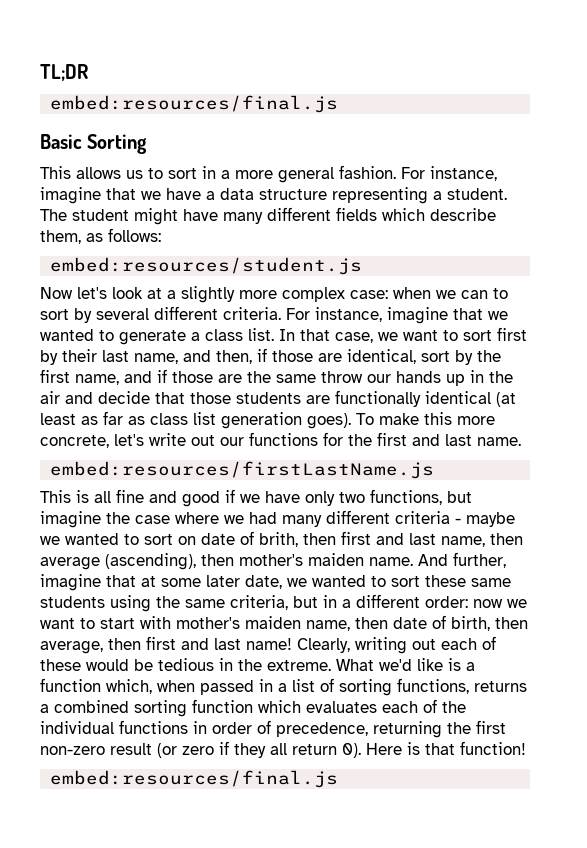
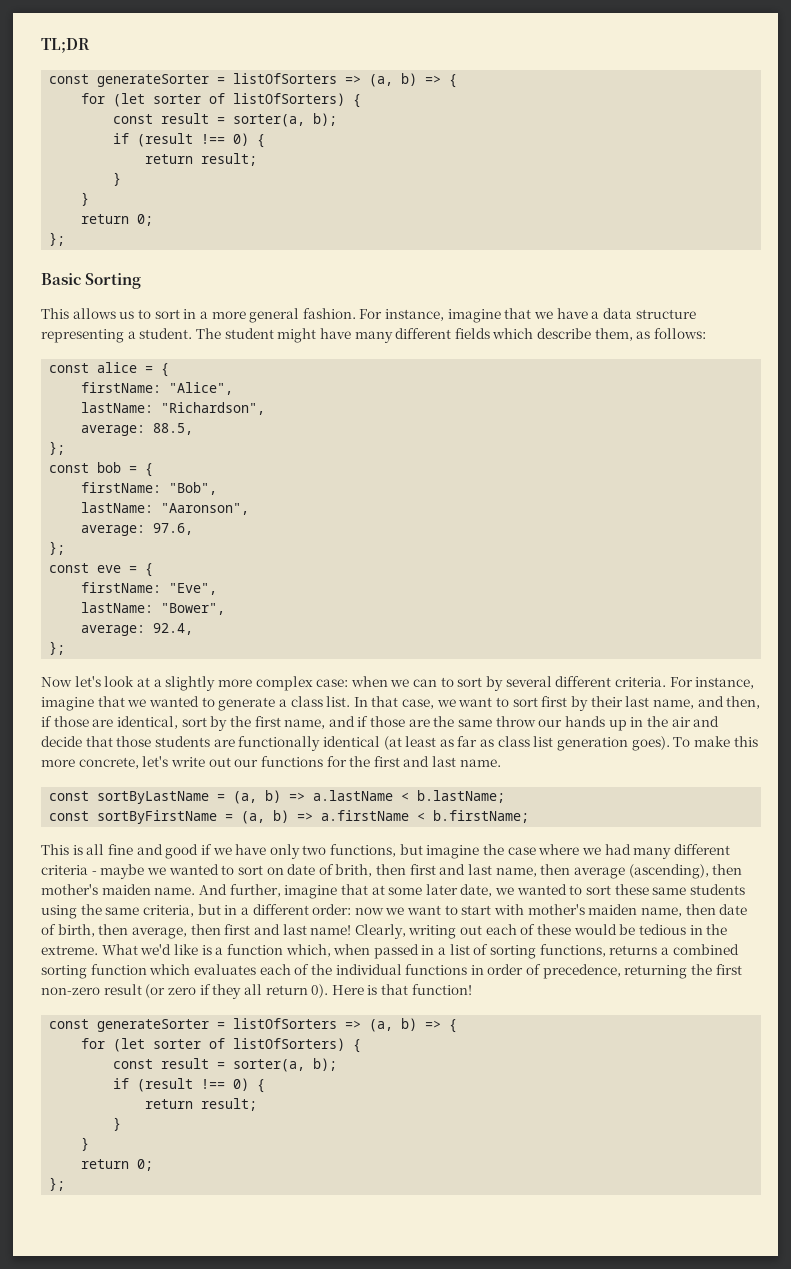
  TL;DR
- embed:resources/final.js
+ const generateSorter = listOfSorters => (a, b) => {
+ for (let sorter of listOfSorters) {
+ const result = sorter(a, b);
+ if (result !== 0) {
+ return result;
+ }
+ }
+ return 0;
+ };
- embed:resources/student.js
+ const alice = {
+ firstName: "Alice",
+ lastName: "Richardson",
+ average: 88.5,
+ };
+ const bob = {
+ firstName: "Bob",
+ lastName: "Aaronson",
+ average: 97.6,
+ };
+ const eve = {
+ firstName: "Eve",
+ lastName: "Bower",
+ average: 92.4,
+ };
- embed:resources/firstLastName.js
+ const sortByLastName = (a, b) => a.lastName < b.lastName;
+ const sortByFirstName = (a, b) => a.firstName < b.firstName;
  Here is that function!
- embed:resources/final.js
+ const generateSorter = listOfSorters => (a, b) => {
+ for (let sorter of listOfSorters) {
+ const result = sorter(a, b);
+ if (result !== 0) {
+ return result;
+ }
+ }
+ return 0;
+ };

